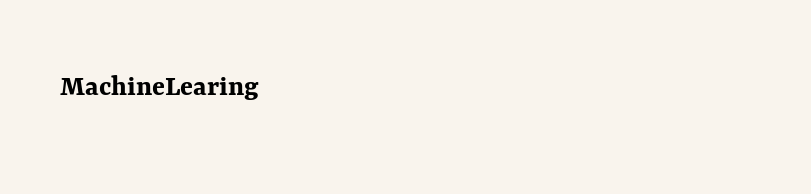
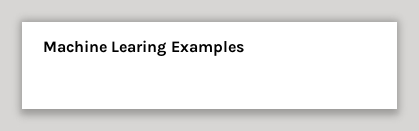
- MachineLearing
+ Machine Learing Examples

